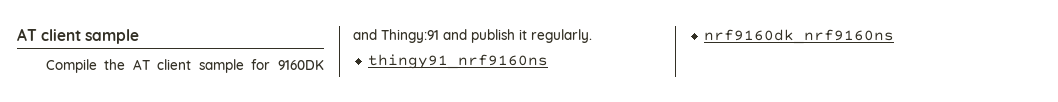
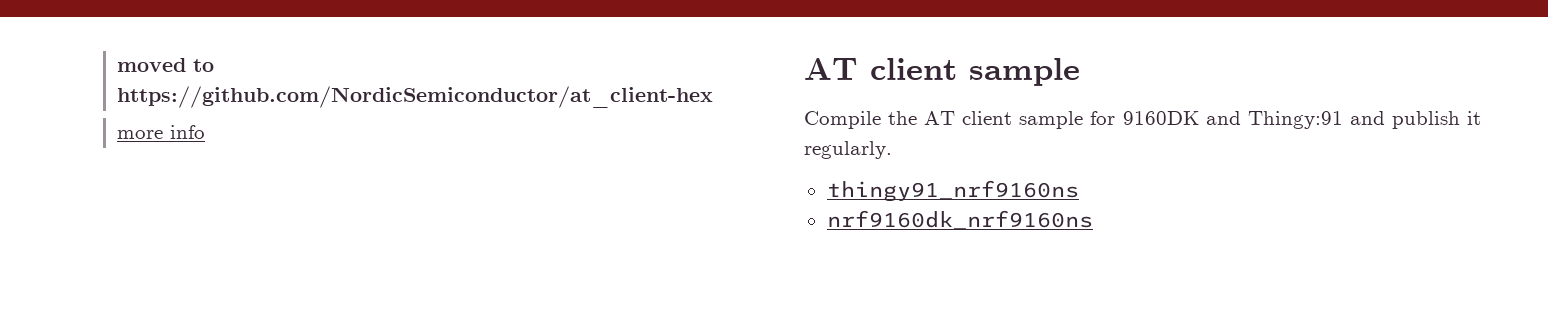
+ moved to https://github.com/NordicSemiconductor/at_client-hex
+ more info

